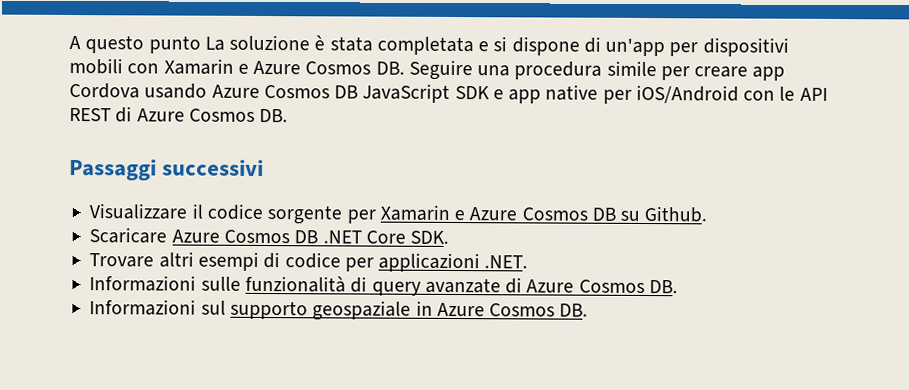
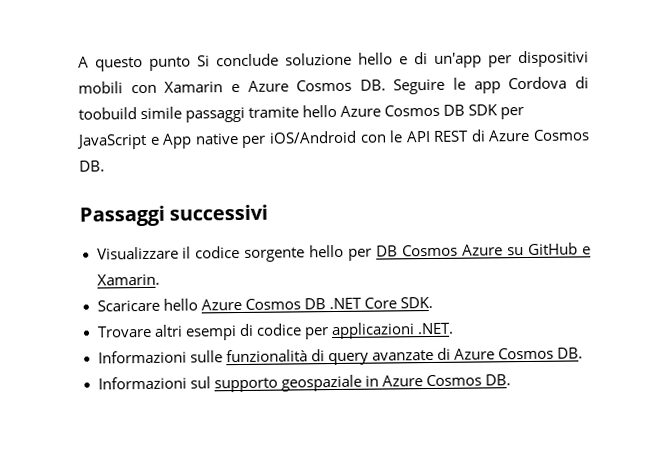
- A questo punto La soluzione è stata completata e si dispone di un'app per dispositivi mobili con Xamarin e Azure Cosmos DB. Seguire una procedura simile per creare app Cordova usando Azure Cosmos DB JavaScript SDK e app native per iOS/Android con le API REST di Azure Cosmos DB.
+ A questo punto Si conclude soluzione hello e di un'app per dispositivi mobili con Xamarin e Azure Cosmos DB. Seguire le app Cordova di toobuild simile passaggi tramite hello Azure Cosmos DB SDK per JavaScript e App native per iOS/Android con le API REST di Azure Cosmos DB.
- Visualizzare il codice sorgente per Xamarin e Azure Cosmos DB su Github.
+ Visualizzare il codice sorgente hello per DB Cosmos Azure su GitHub e Xamarin.
- Scaricare Azure Cosmos DB .NET Core SDK.
+ Scaricare hello Azure Cosmos DB .NET Core SDK.

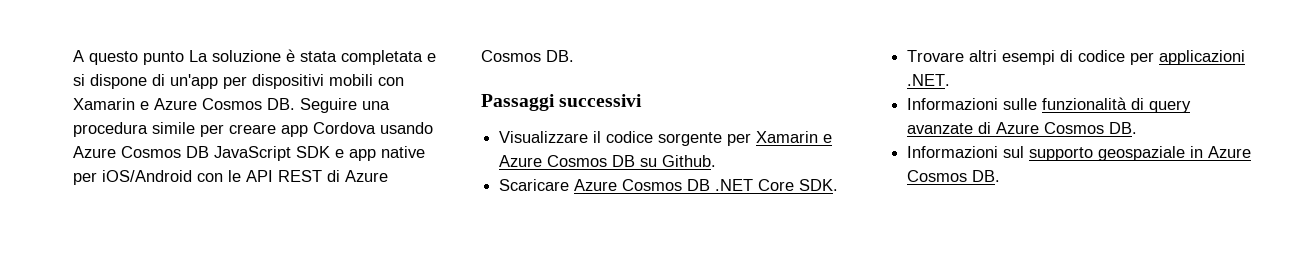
- A questo punto Si conclude soluzione hello e di un'app per dispositivi mobili con Xamarin e Azure Cosmos DB. Seguire le app Cordova di toobuild simile passaggi tramite hello Azure Cosmos DB SDK per JavaScript e App native per iOS/Android con le API REST di Azure Cosmos DB.
+ A questo punto La soluzione è stata completata e si dispone di un'app per dispositivi mobili con Xamarin e Azure Cosmos DB. Seguire una procedura simile per creare app Cordova usando Azure Cosmos DB JavaScript SDK e app native per iOS/Android con le API REST di Azure Cosmos DB.
- Visualizzare il codice sorgente hello per DB Cosmos Azure su GitHub e Xamarin.
+ Visualizzare il codice sorgente per Xamarin e Azure Cosmos DB su Github.
- Scaricare hello Azure Cosmos DB .NET Core SDK.
+ Scaricare Azure Cosmos DB .NET Core SDK.

